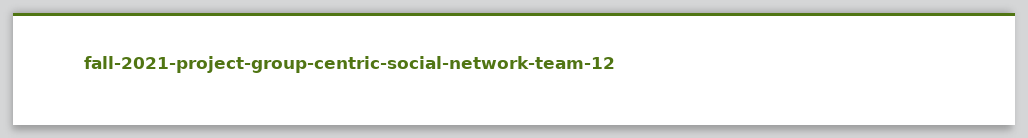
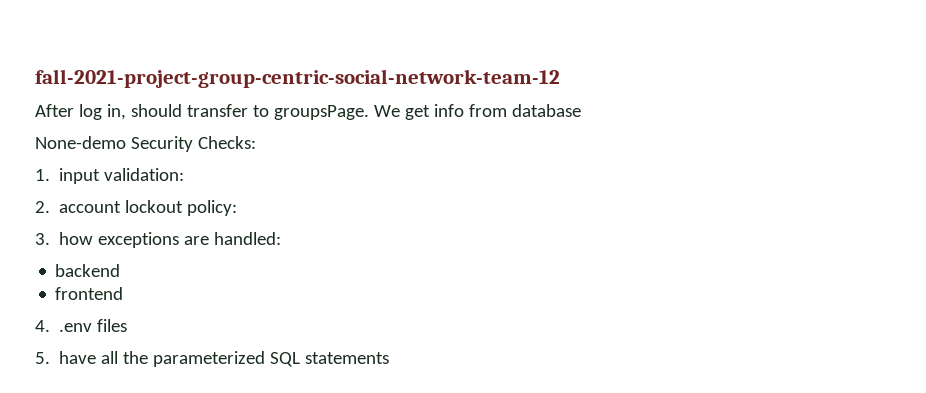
+ After log in, should transfer to groupsPage. We get info from database
+ None-demo Security Checks:
+ 1. input validation:
+ 2. account lockout policy:
+ 3. how exceptions are handled:
+ backend
+ frontend
+ 4. .env files
+ 5. have all the parameterized SQL statements

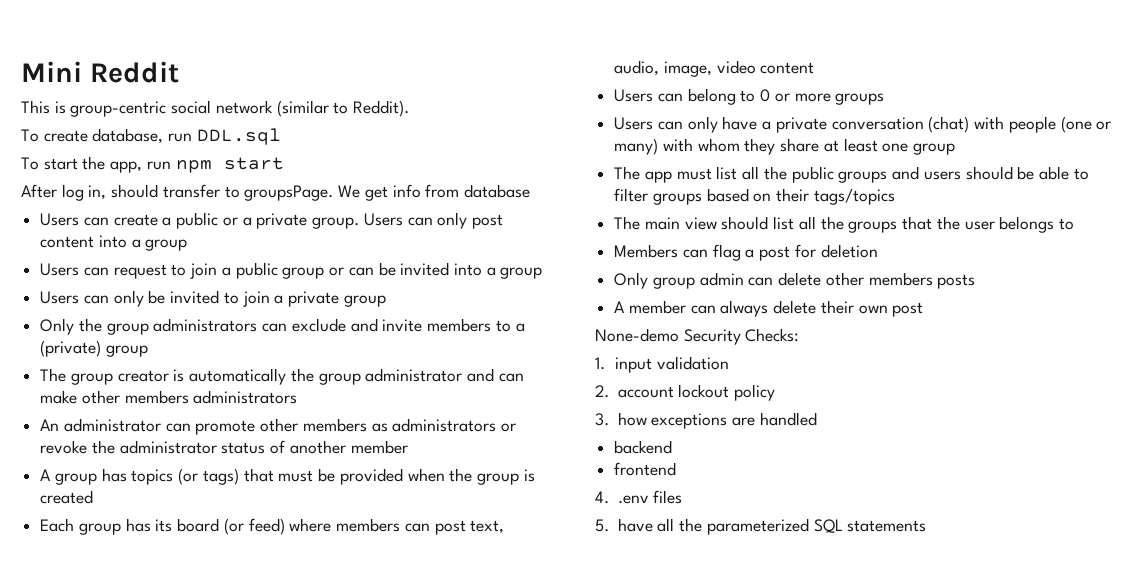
- fall-2021-project-group-centric-social-network-team-12
+ Mini Reddit
+ This is group-centric social network (similar to Reddit).
+ To create database, run DDL.sql
+ To start the app, run npm start
+ Users can create a public or a private group. Users can only post content into a group
+ Users can request to join a public group or can be invited into a group
+ Users can only be invited to join a private group
+ Only the group administrators can exclude and invite members to a (private) group
+ The group creator is automatically the group administrator and can make other members administrators
+ An administrator can promote other members as administrators or revoke the administrator status of another member
+ A group has topics (or tags) that must be provided when the group is created
+ Each group has its board (or feed) where members can post text, audio, image, video content
+ Users can belong to 0 or more groups
+ Users can only have a private conversation (chat) with people (one or many) with whom they share at least one group
+ The app must list all the public groups and users should be able to filter groups based on their tags/topics
+ The main view should list all the groups that the user belongs to
+ Members can flag a post for deletion
+ Only group admin can delete other members posts
+ A member can always delete their own post
- 1. input validation:
+ 1. input validation
- 2. account lockout policy:
+ 2. account lockout policy
- 3. how exceptions are handled:
+ 3. how exceptions are handled

